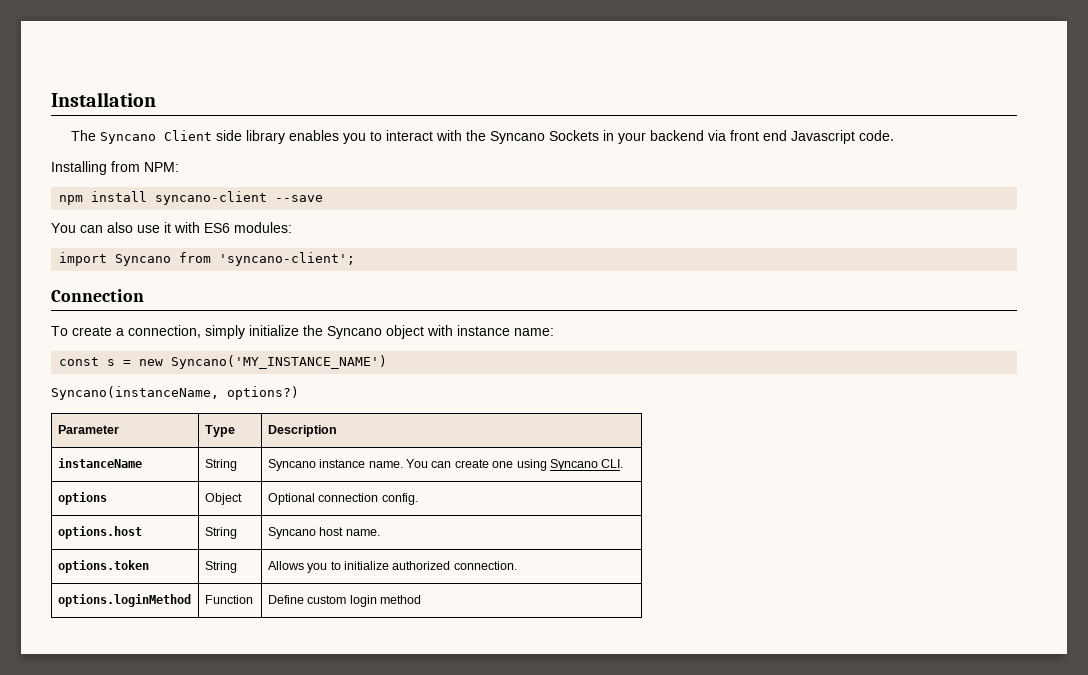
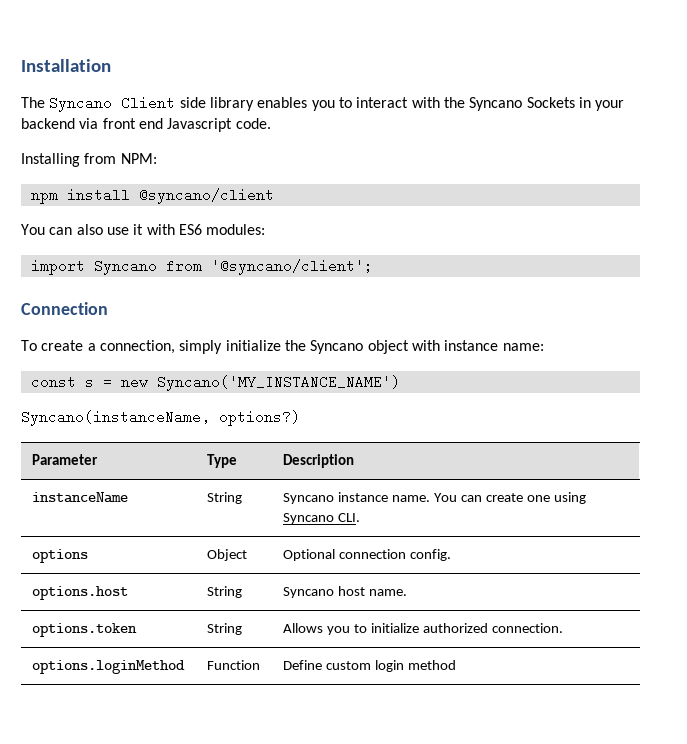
- npm install syncano-client --save
+ npm install @syncano/client
- import Syncano from 'syncano-client';
+ import Syncano from '@syncano/client';

